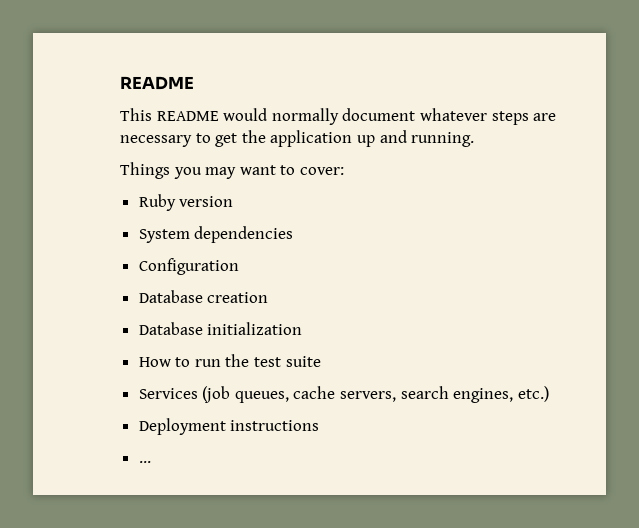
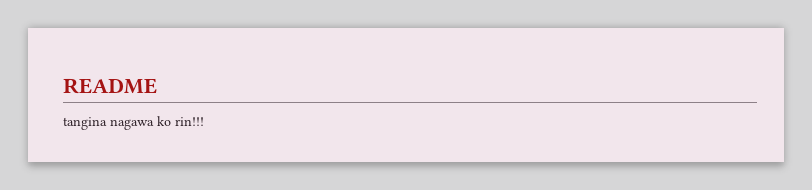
- This README would normally document whatever steps are necessary to get the application up and running.
- Things you may want to cover:
- Ruby version
- System dependencies
- Configuration
- Database creation
- Database initialization
- How to run the test suite
- Services (job queues, cache servers, search engines, etc.)
- Deployment instructions
- ...
+ tangina nagawa ko rin!!!

